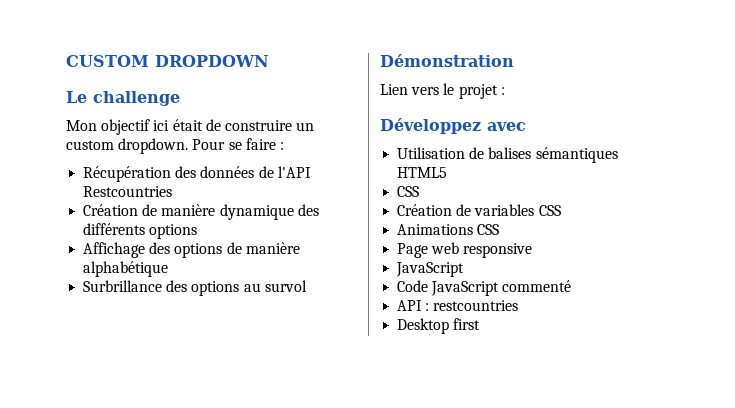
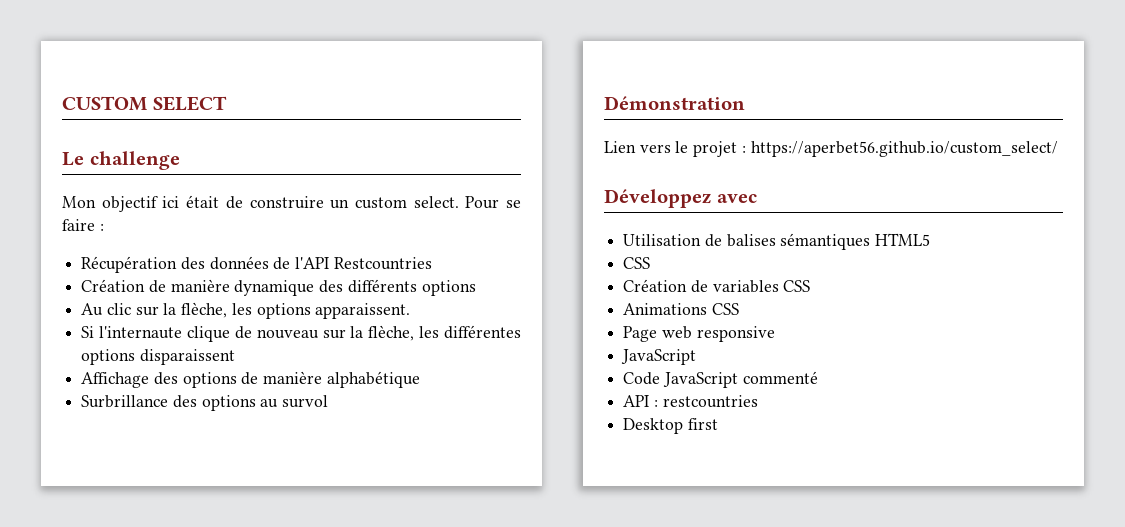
- CUSTOM DROPDOWN
+ CUSTOM SELECT
- Mon objectif ici était de construire un custom dropdown.
+ Mon objectif ici était de construire un custom select.
+ Au clic sur la flèche, les options apparaissent.
+ Si l'internaute clique de nouveau sur la flèche, les différentes options disparaissent
- Lien vers le projet :
+ Lien vers le projet : https://aperbet56.github.io/custom_select/

